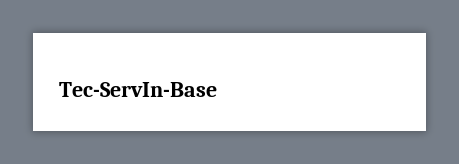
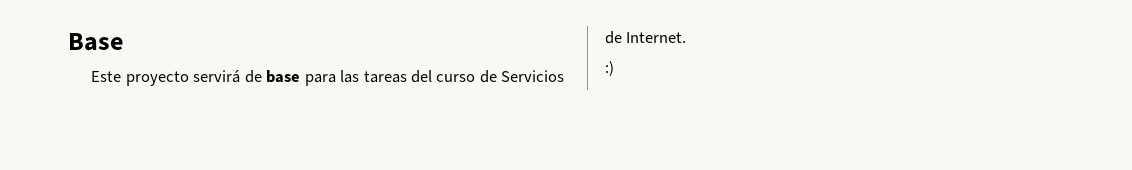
- Tec-ServIn-Base
+ Base
+ Este proyecto servirá de base para las tareas del curso de Servicios de Internet.
+ :)

